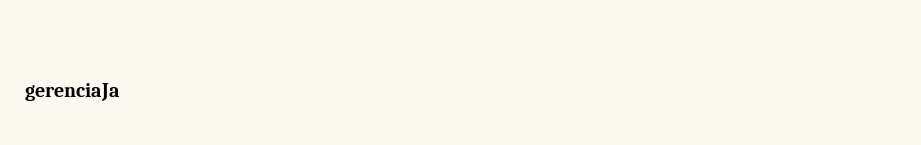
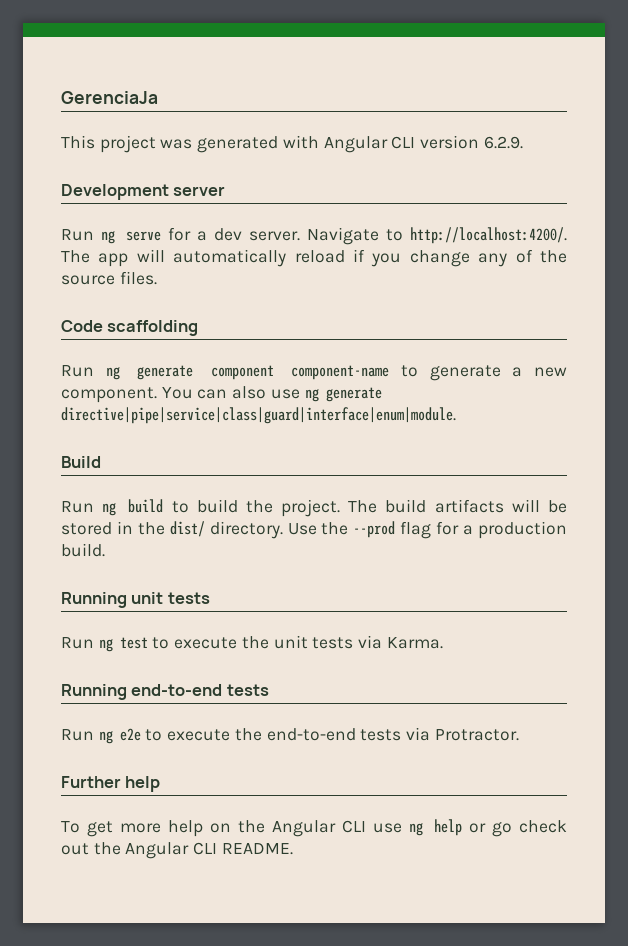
- gerenciaJa
+ GerenciaJa
+ This project was generated with Angular CLI version 6.2.9.
+ Development server
+ Run ng serve for a dev server. Navigate to http://localhost:4200/. The app will automatically reload if you change any of the source files.
+ Code scaffolding
+ Run ng generate component component-name to generate a new component. You can also use ng generate directive|pipe|service|class|guard|interface|enum|module.
+ Build
+ Run ng build to build the project. The build artifacts will be stored in the dist/ directory. Use the --prod flag for a production build.
+ Running unit tests
+ Run ng test to execute the unit tests via Karma.
+ Running end-to-end tests
+ Run ng e2e to execute the end-to-end tests via Protractor.
+ Further help
+ To get more help on the Angular CLI use ng help or go check out the Angular CLI README.

